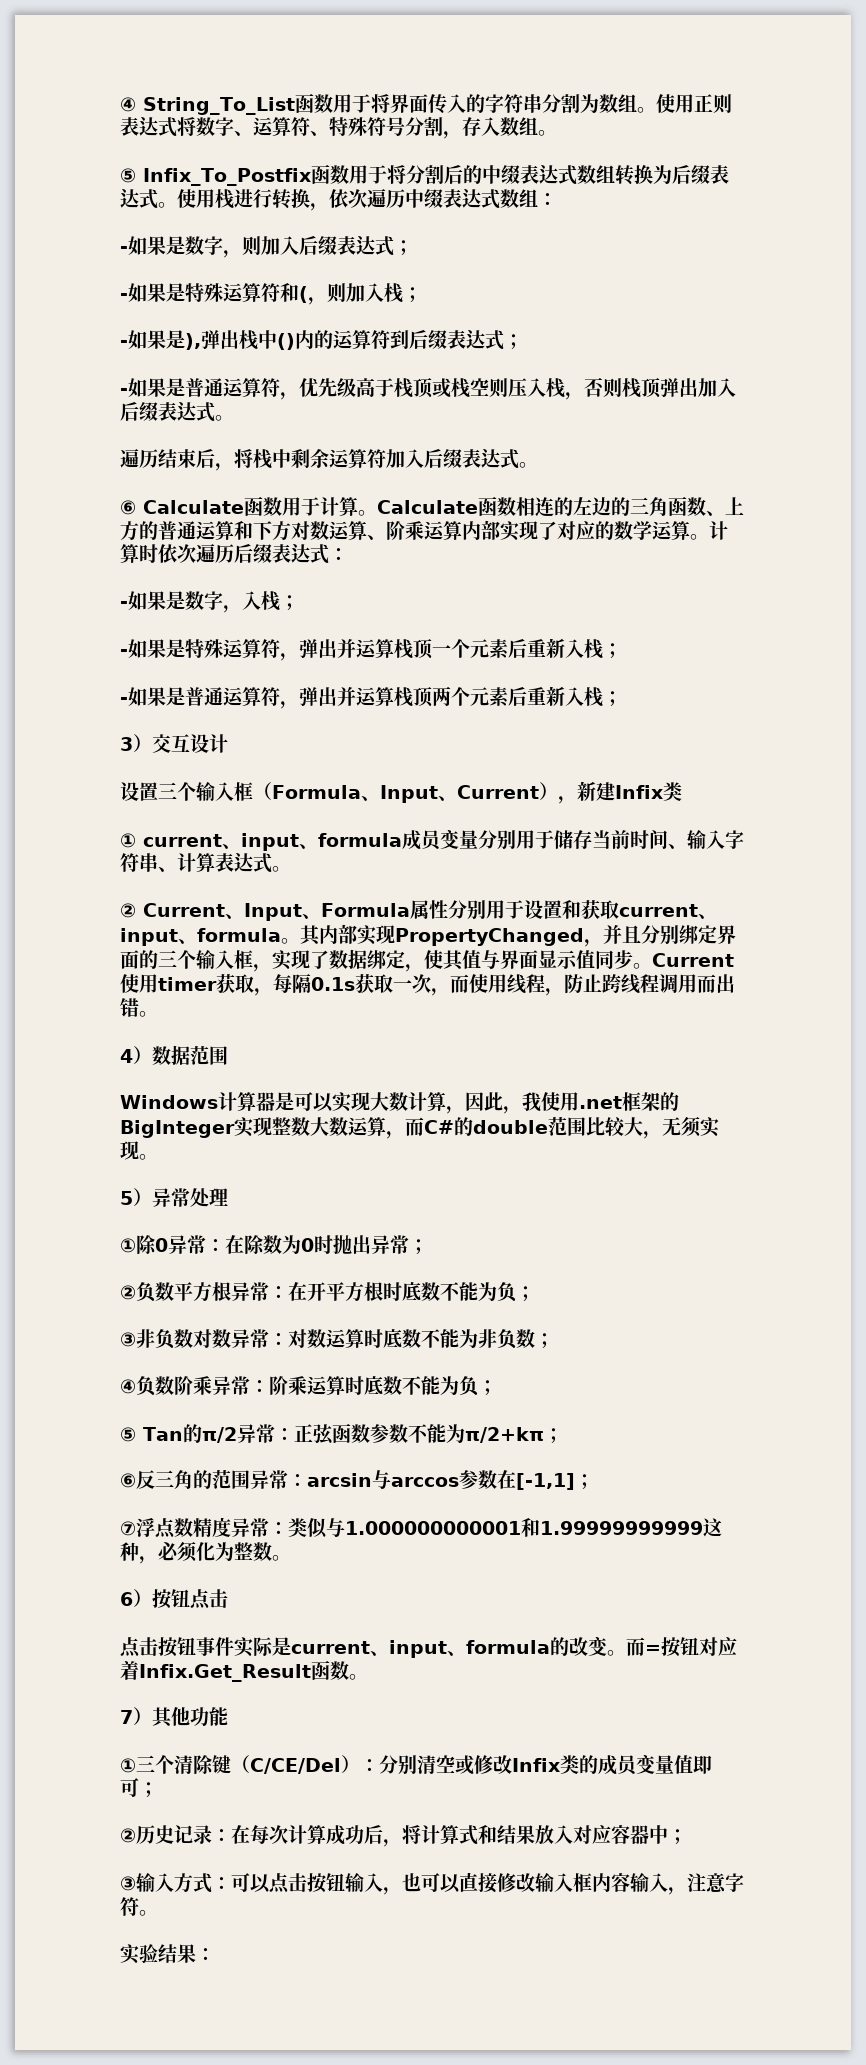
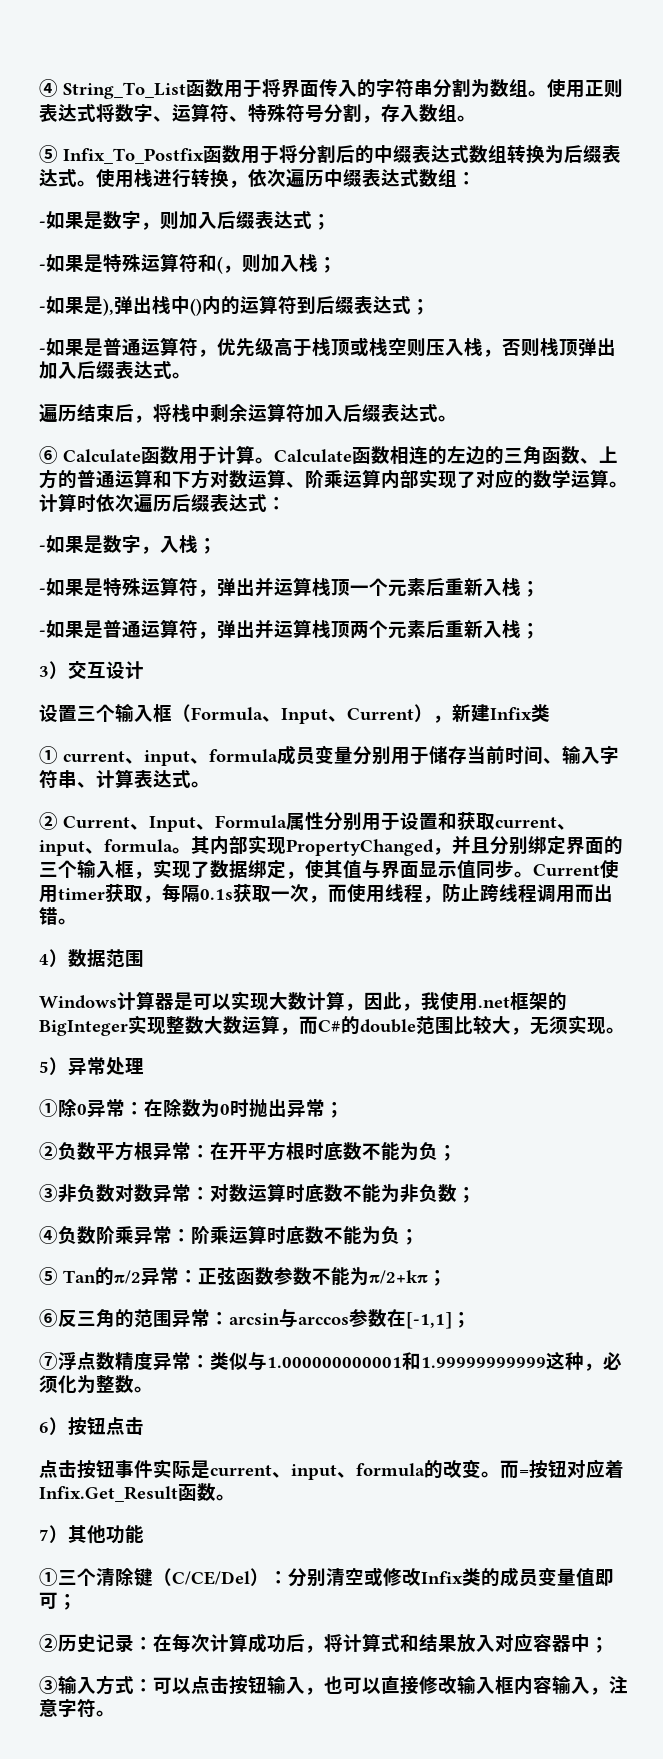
- 实验结果：

